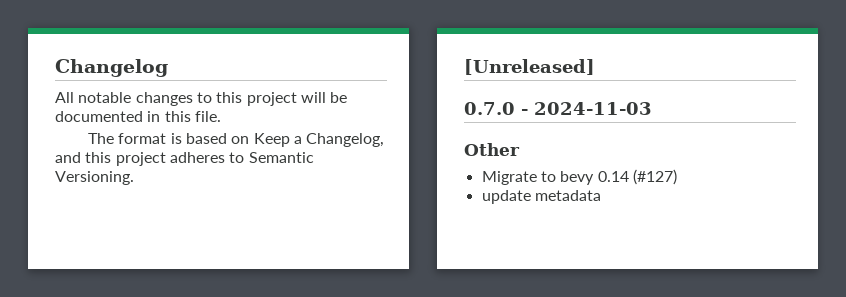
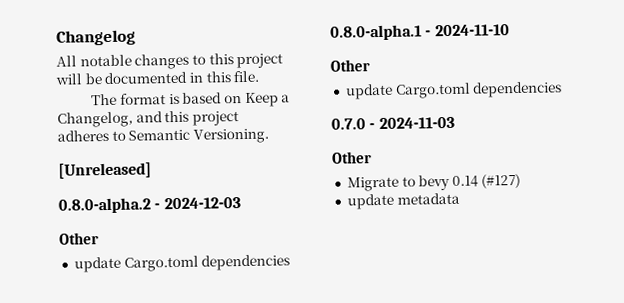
+ 0.8.0-alpha.2 - 2024-12-03
+ Other
+ update Cargo.toml dependencies
+ 0.8.0-alpha.1 - 2024-11-10
+ Other
+ update Cargo.toml dependencies

